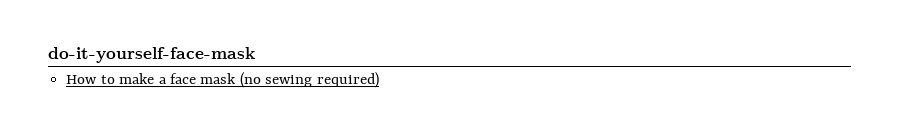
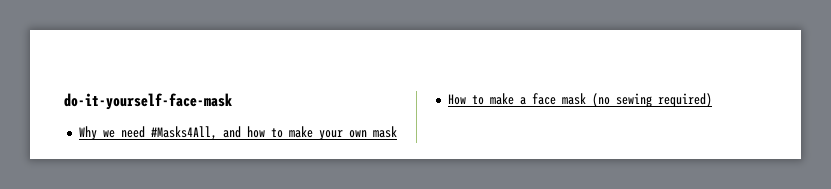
+ Why we need #Masks4All, and how to make your own mask

